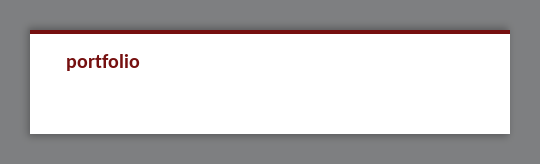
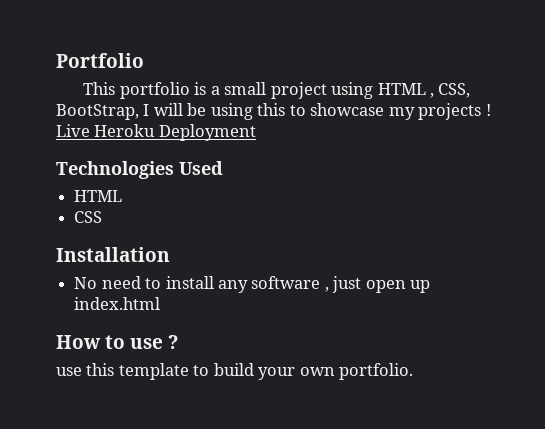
- portfolio
+ Portfolio
+ This portfolio is a small project using HTML , CSS, BootStrap, I will be using this to showcase my projects ! Live Heroku Deployment
+ Technologies Used
+ HTML
+ CSS
+ Installation
+ No need to install any software , just open up index.html
+ How to use ?
+ use this template to build your own portfolio.

